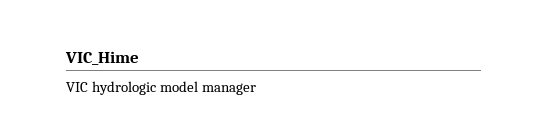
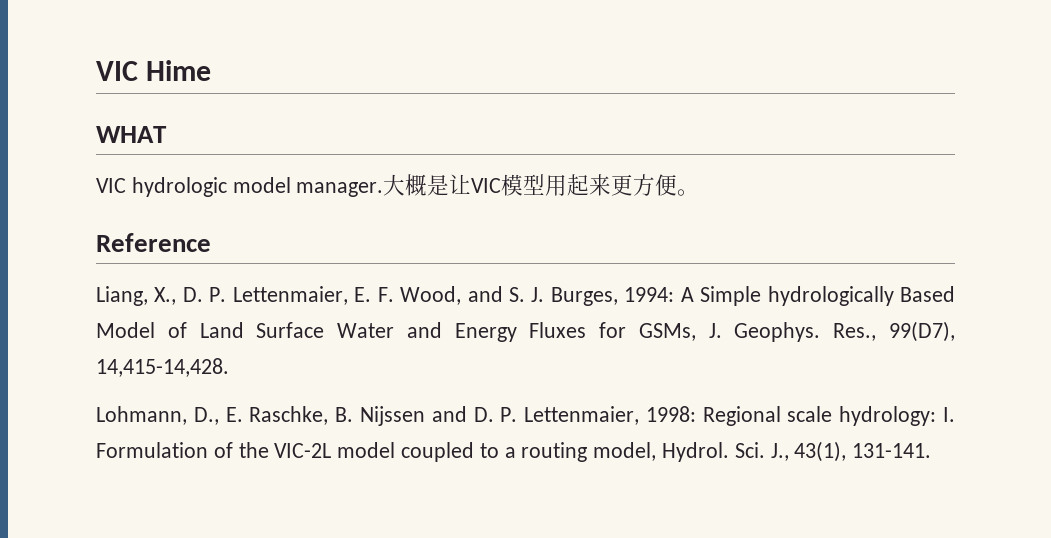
- VIC_Hime
+ VIC Hime
+ WHAT
- VIC hydrologic model manager
+ VIC hydrologic model manager.大概是让VIC模型用起来更方便。
+ Reference
+ Liang, X., D. P. Lettenmaier, E. F. Wood, and S. J. Burges, 1994: A Simple hydrologically Based Model of Land Surface Water and Energy Fluxes for GSMs, J. Geophys. Res., 99(D7), 14,415-14,428.
+ Lohmann, D., E. Raschke, B. Nijssen and D. P. Lettenmaier, 1998: Regional scale hydrology: I. Formulation of the VIC-2L model coupled to a routing model, Hydrol. Sci. J., 43(1), 131-141.

